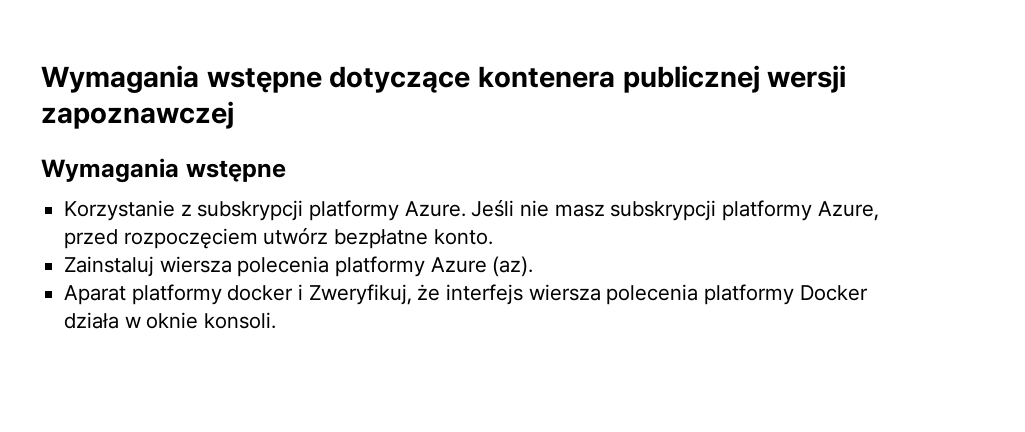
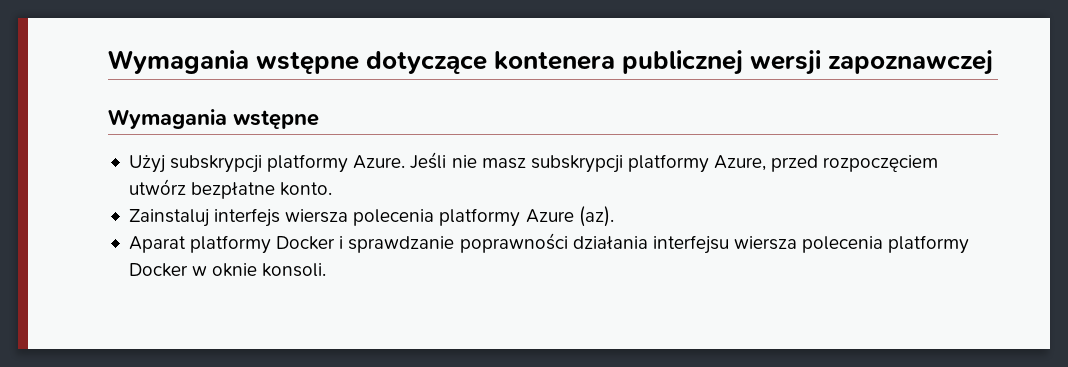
- Korzystanie z subskrypcji platformy Azure.
+ Użyj subskrypcji platformy Azure.
- Zainstaluj wiersza polecenia platformy Azure (az).
+ Zainstaluj interfejs wiersza polecenia platformy Azure (az).
- Aparat platformy docker i Zweryfikuj, że interfejs wiersza polecenia platformy Docker działa w oknie konsoli.
+ Aparat platformy Docker i sprawdzanie poprawności działania interfejsu wiersza polecenia platformy Docker w oknie konsoli.

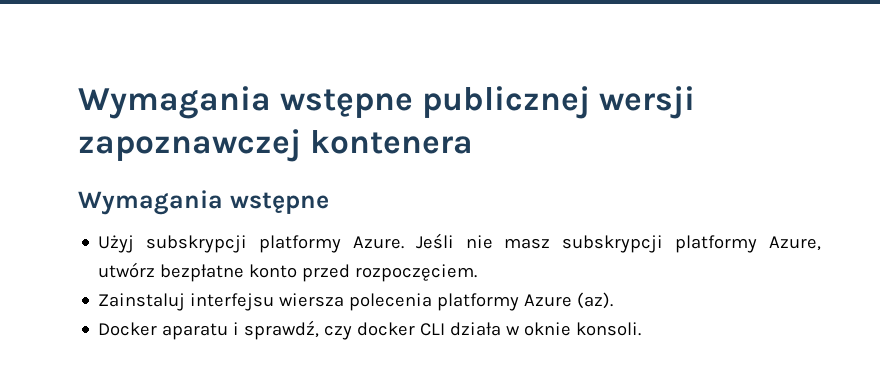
- Wymagania wstępne dotyczące kontenera publicznej wersji zapoznawczej
+ Wymagania wstępne publicznej wersji zapoznawczej kontenera
- Jeśli nie masz subskrypcji platformy Azure, przed rozpoczęciem utwórz bezpłatne konto.
+ Jeśli nie masz subskrypcji platformy Azure, utwórz bezpłatne konto przed rozpoczęciem.
- Zainstaluj interfejs wiersza polecenia platformy Azure (az).
+ Zainstaluj interfejsu wiersza polecenia platformy Azure (az).
- Aparat platformy Docker i sprawdzanie poprawności działania interfejsu wiersza polecenia platformy Docker w oknie konsoli.
+ Docker aparatu i sprawdź, czy docker CLI działa w oknie konsoli.

